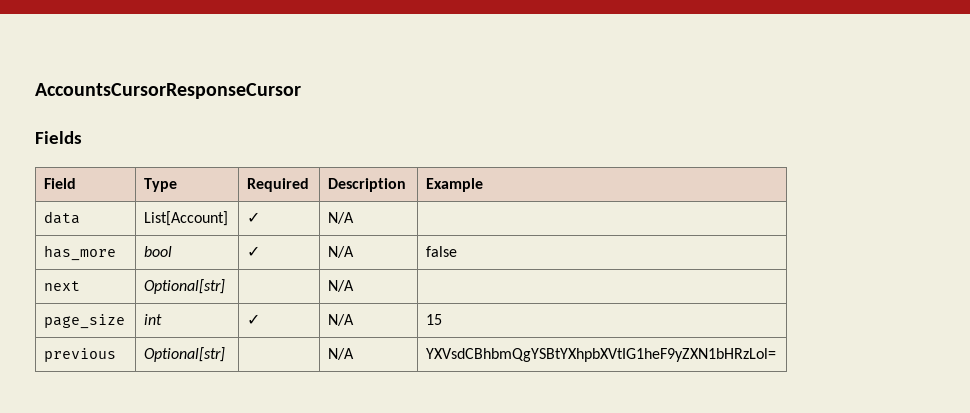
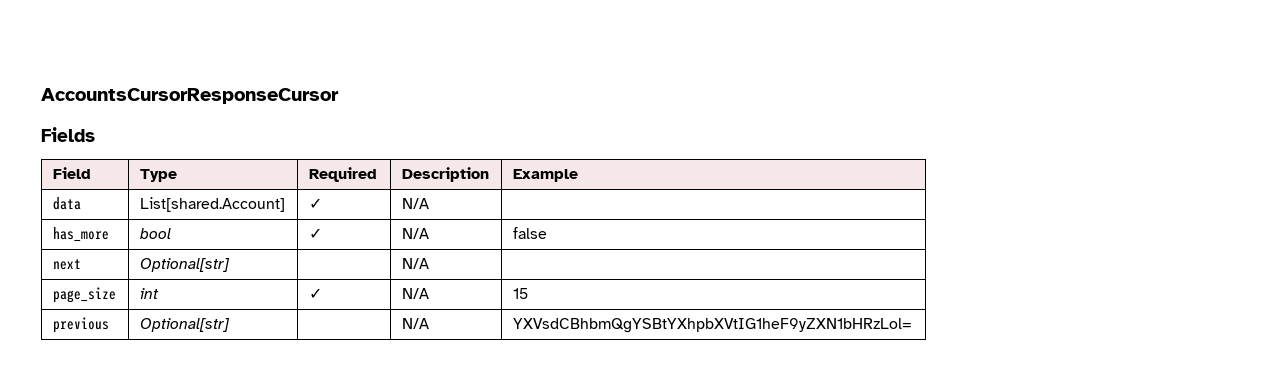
- data | List[Account] | ✓ | N/A |
+ data | List[shared.Account] | ✓ | N/A |

